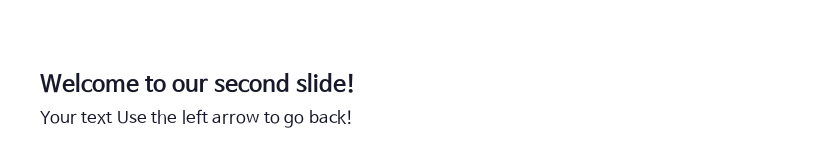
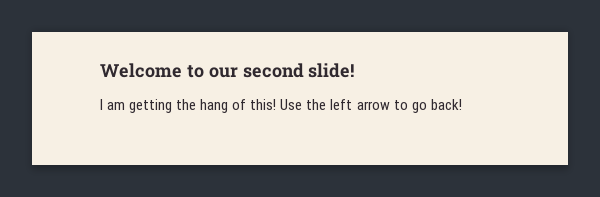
- Your text Use the left arrow to go back!
+ I am getting the hang of this! Use the left arrow to go back!

